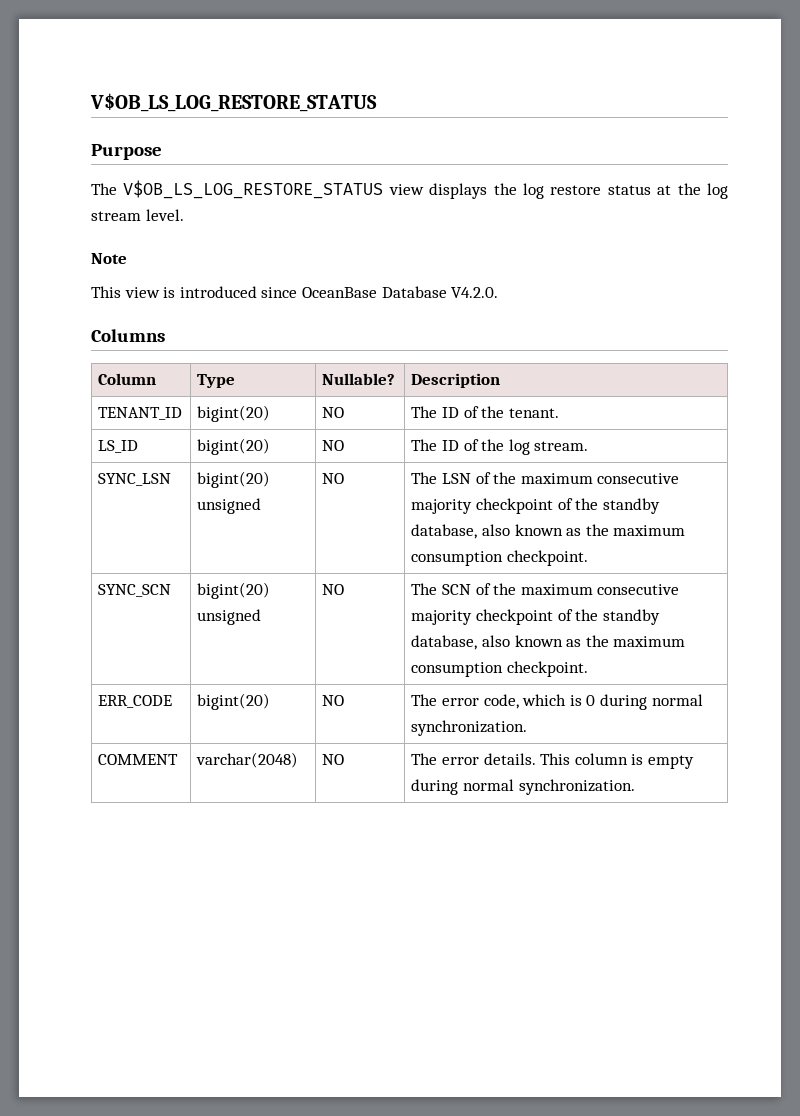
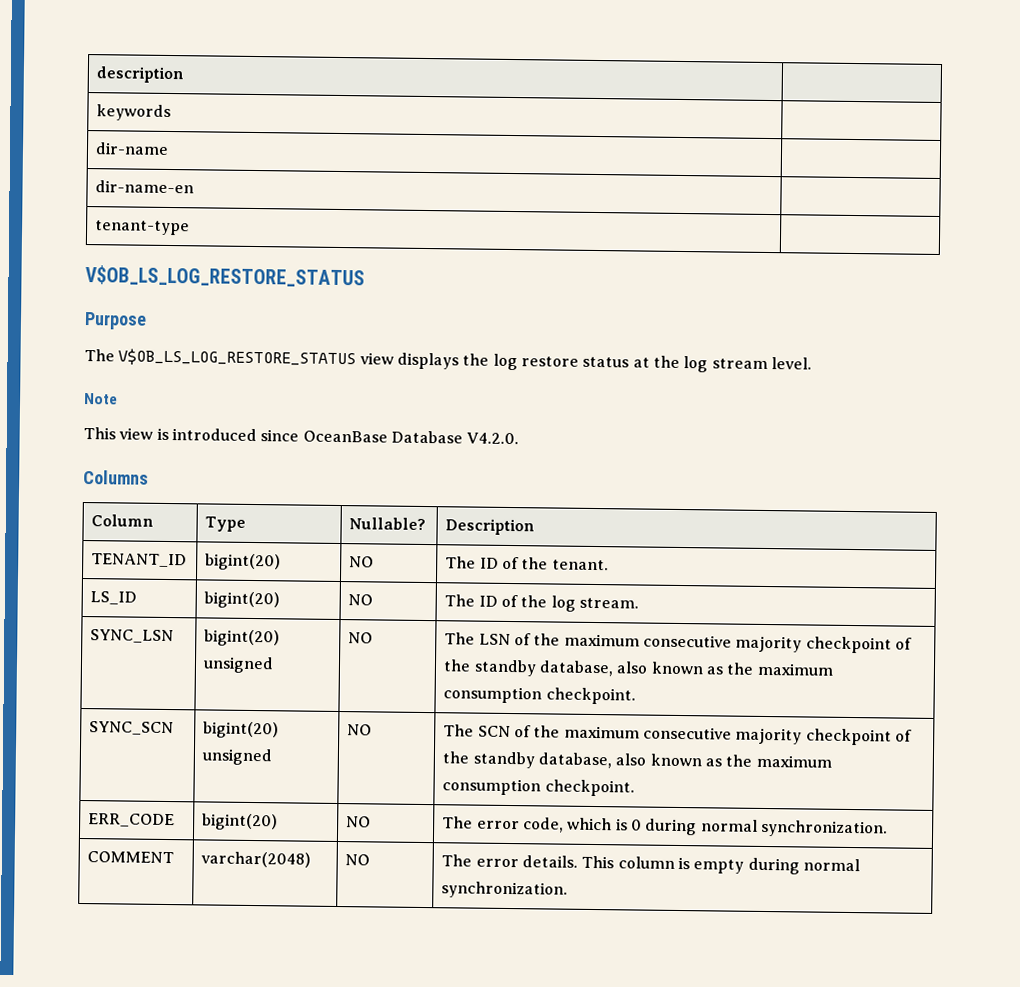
+ description |
+ keywords |
+ dir-name |
+ dir-name-en |
+ tenant-type |

